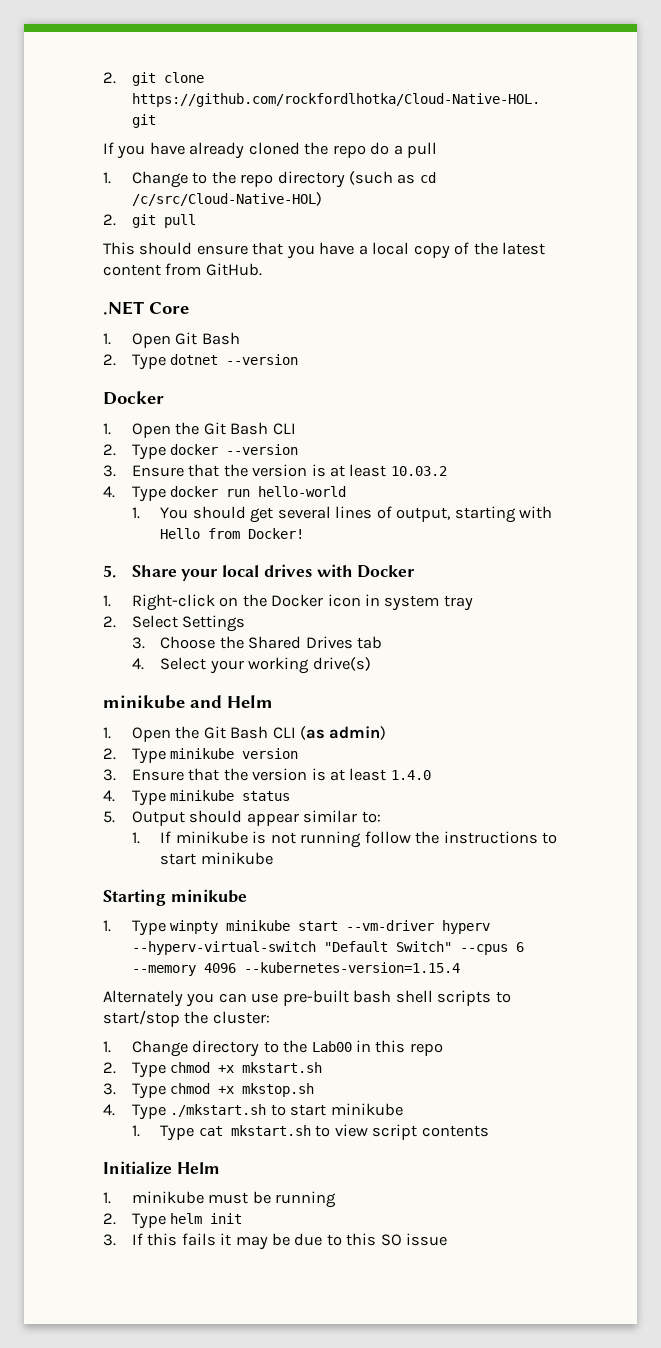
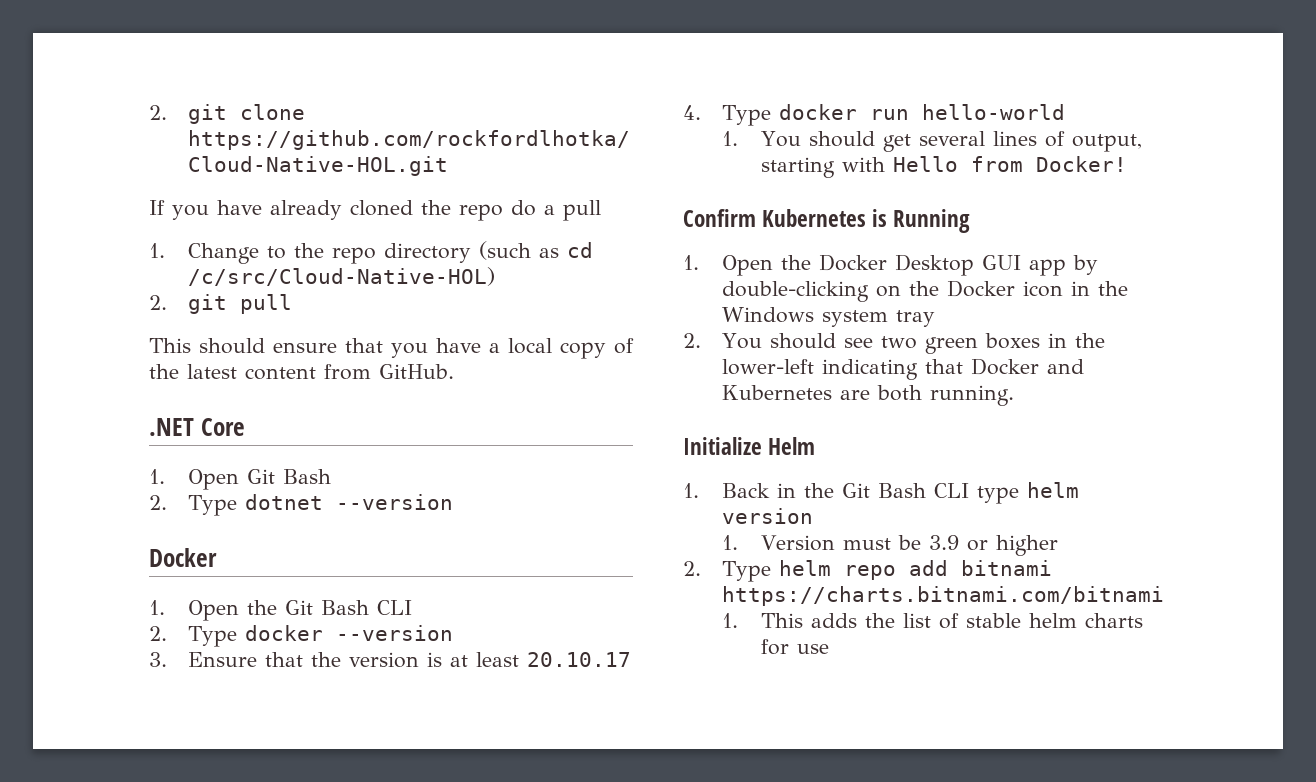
- 3. Ensure that the version is at least 10.03.2
+ 3. Ensure that the version is at least 20.10.17
- 5. Share your local drives with Docker
- 1. Right-click on the Docker icon in system tray
+ Confirm Kubernetes is Running
+ 1. Open the Docker Desktop GUI app by double-clicking on the Docker icon in the Windows system tray
- 2. Select Settings
- 3. Choose the Shared Drives tab
- 4. Select your working drive(s)
- minikube and Helm
- 1. Open the Git Bash CLI (as admin)
- 2. Type minikube version
- 3. Ensure that the version is at least 1.4.0
- 4. Type minikube status
- 5. Output should appear similar to:
- 1. If minikube is not running follow the instructions to start minikube
- Starting minikube
- 1. Type winpty minikube start --vm-driver hyperv --hyperv-virtual-switch "Default Switch" --cpus 6 --memory 4096 --kubernetes-version=1.15.4
- Alternately you can use pre-built bash shell scripts to start/stop the cluster:
- 1. Change directory to the Lab00 in this repo
- 2. Type chmod +x mkstart.sh
- 3. Type chmod +x mkstop.sh
- 4. Type ./mkstart.sh to start minikube
- 1. Type cat mkstart.sh to view script contents
+ 2. You should see two green boxes in the lower-left indicating that Docker and Kubernetes are both running.
  Initialize Helm
- 1. minikube must be running
- 2. Type helm init
- 3. If this fails it may be due to this SO issue
+ 1. Back in the Git Bash CLI type helm version
+ 1. Version must be 3.9 or higher
+ 2. Type helm repo add bitnami https://charts.bitnami.com/bitnami
+ 1. This adds the list of stable helm charts for use

